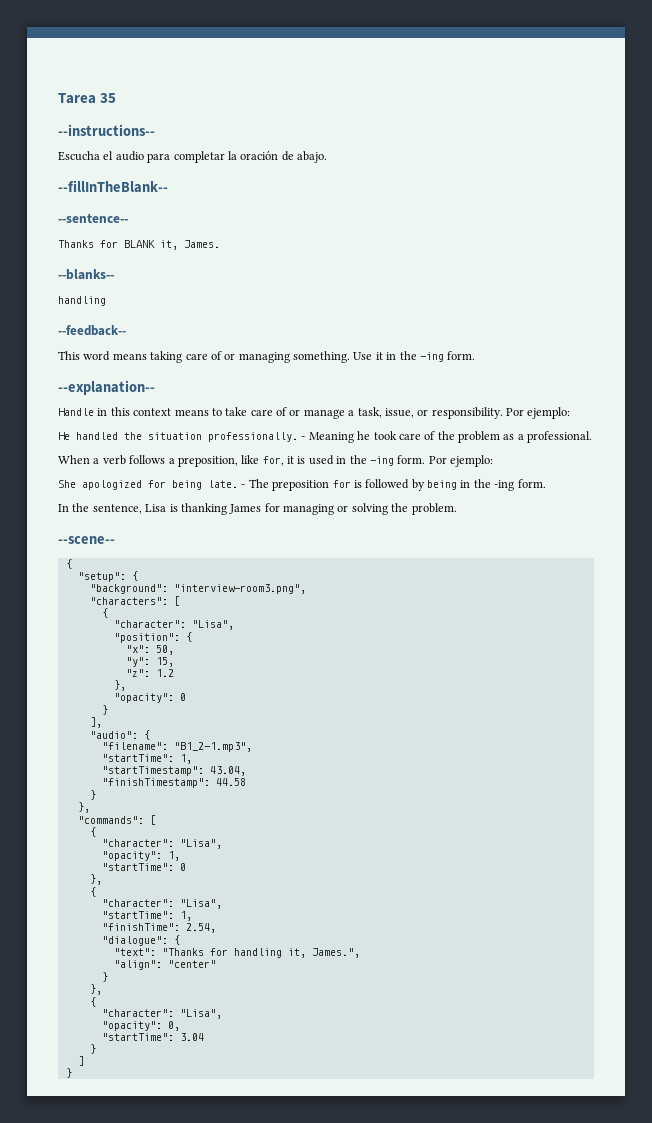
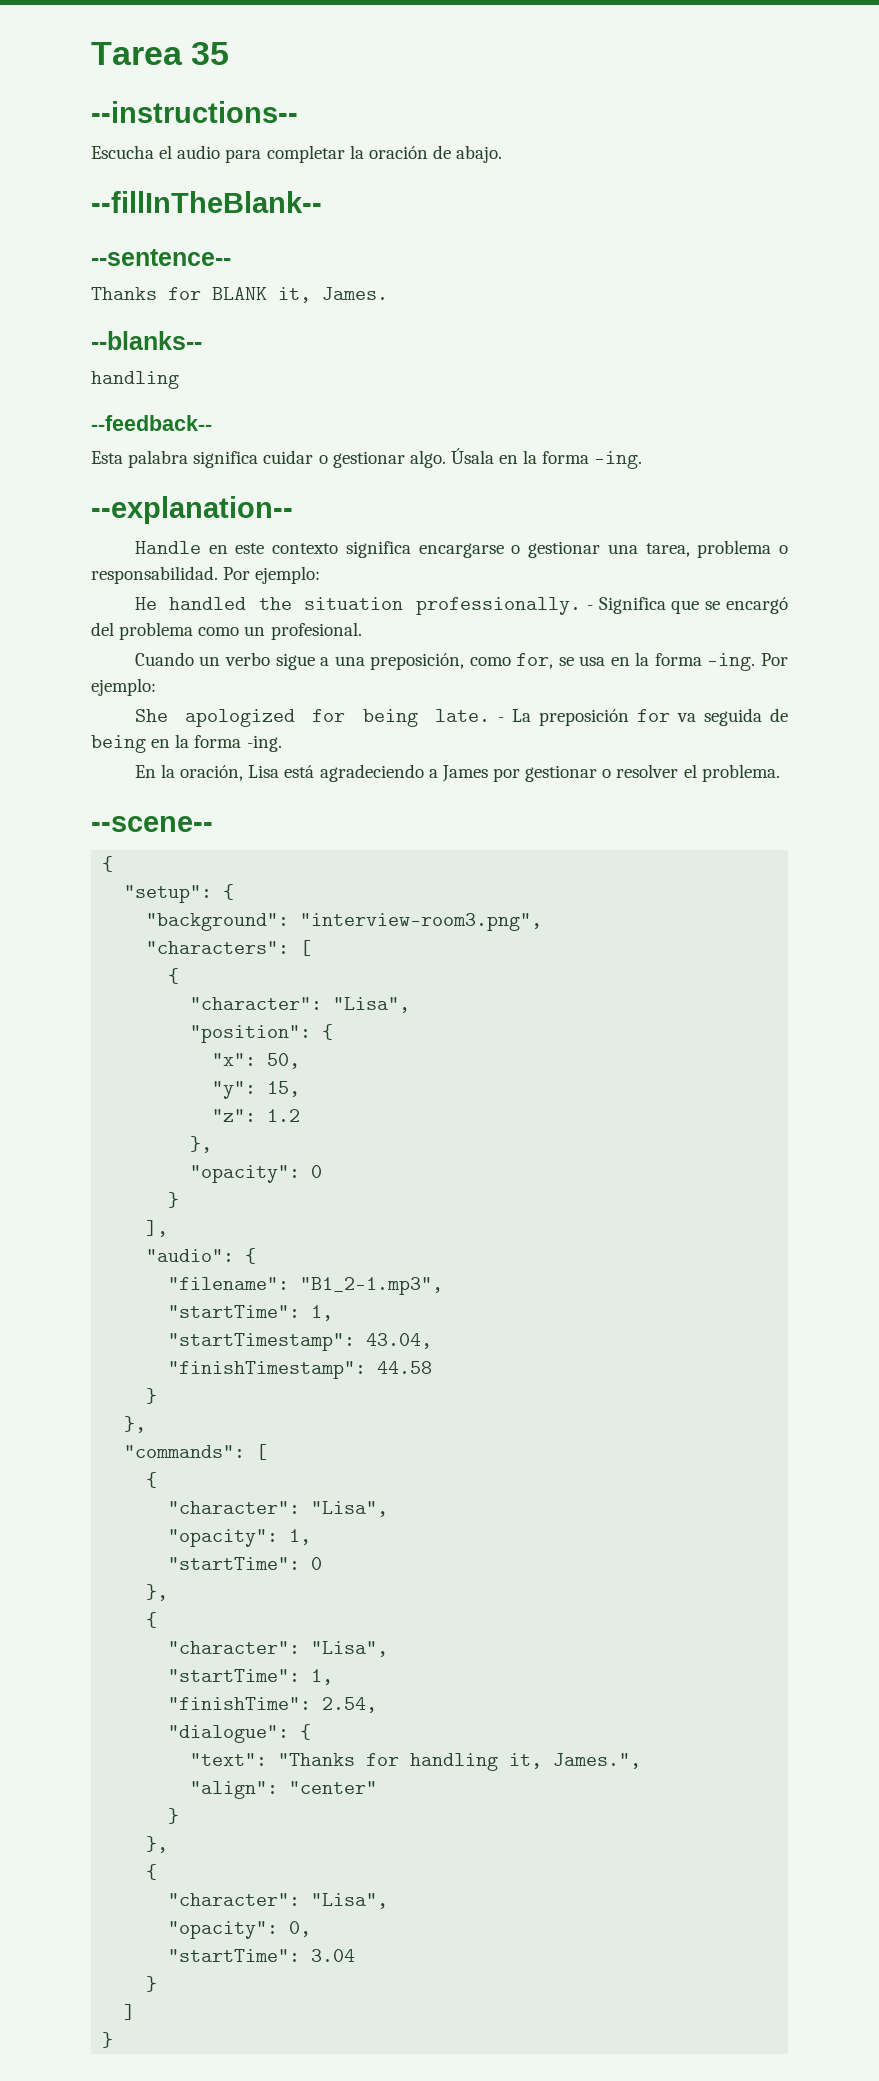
- This word means taking care of or managing something. Use it in the -ing form.
+ Esta palabra significa cuidar o gestionar algo. Úsala en la forma -ing.
  --explanation--
- Handle in this context means to take care of or manage a task, issue, or responsibility.
+ Handle en este contexto significa encargarse o gestionar una tarea, problema o responsabilidad.
- - Meaning he took care of the problem as a professional.
- When a verb follows a preposition, like for, it is used in the -ing form.
+ - Significa que se encargó del problema como un profesional.
+ Cuando un verbo sigue a una preposición, como for, se usa en la forma -ing.
- - The preposition for is followed by being in the -ing form.
- In the sentence, Lisa is thanking James for managing or solving the problem.
+ - La preposición for va seguida de being en la forma -ing.
+ En la oración, Lisa está agradeciendo a James por gestionar o resolver el problema.

